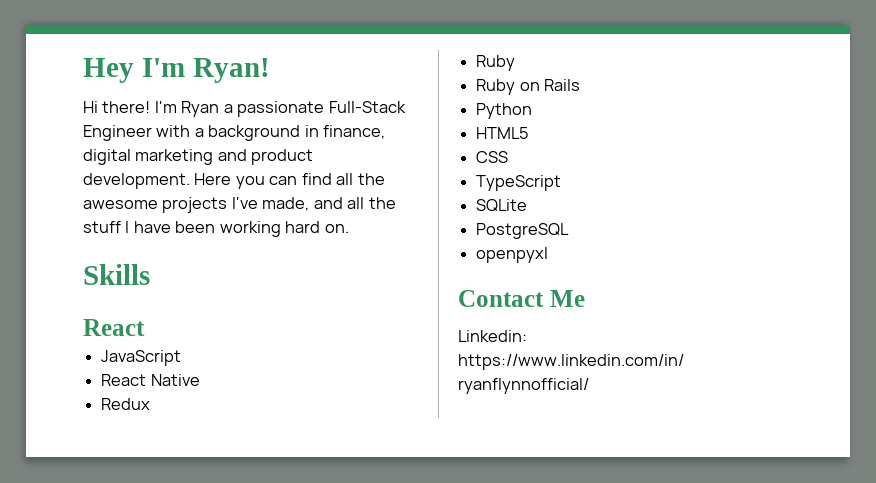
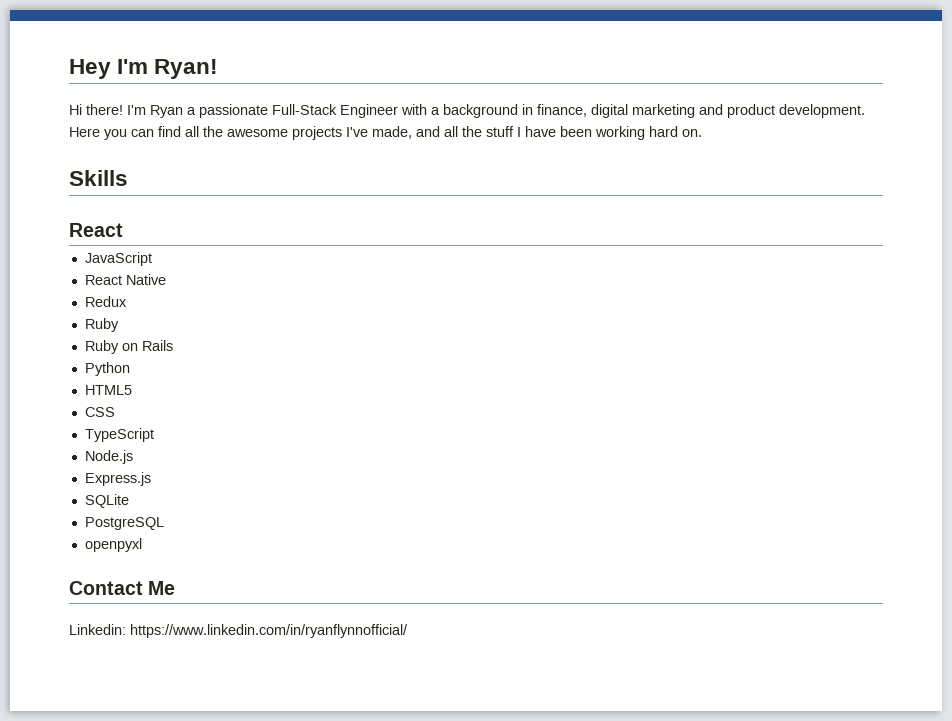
+ Node.js
+ Express.js

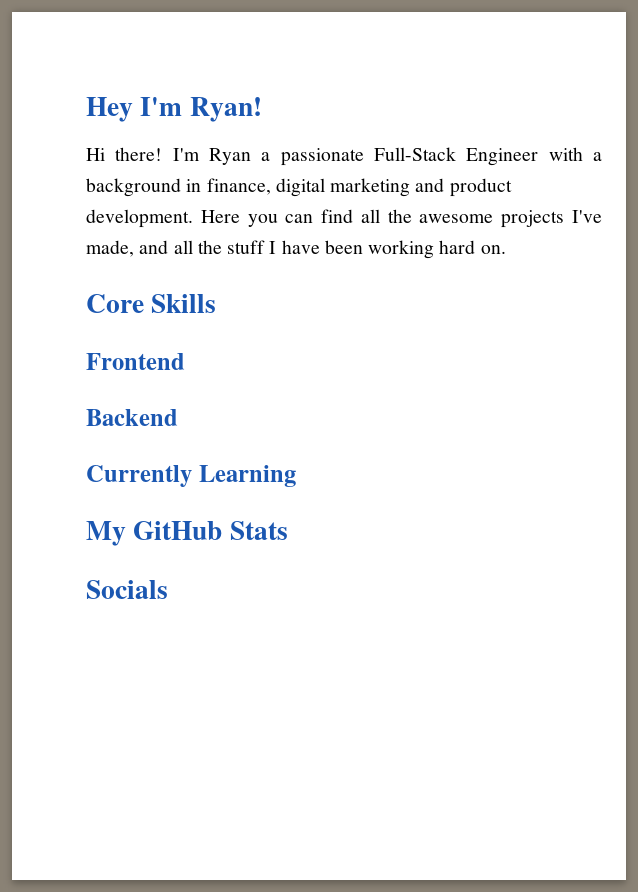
- Skills
- React
- JavaScript
- React Native
- Redux
- Ruby
- Ruby on Rails
- Python
- HTML5
- CSS
- TypeScript
- Node.js
- Express.js
- SQLite
- PostgreSQL
- openpyxl
- Contact Me
- Linkedin: https://www.linkedin.com/in/ryanflynnofficial/
+ Core Skills
+ Frontend
+ Backend
+ Currently Learning
+ My GitHub Stats
+ Socials

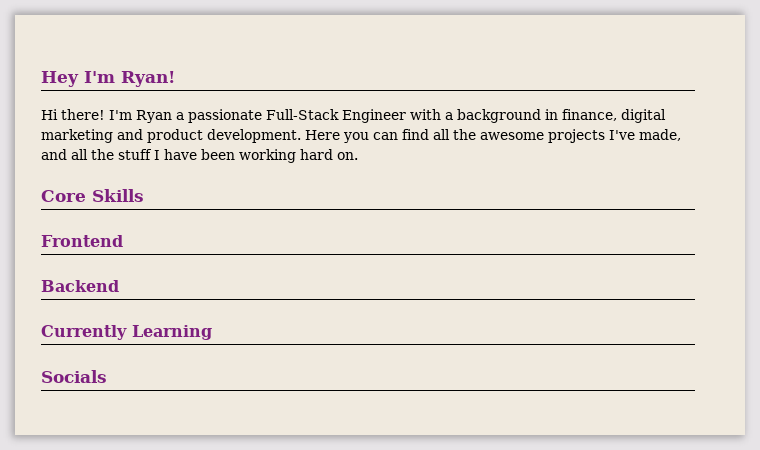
- My GitHub Stats

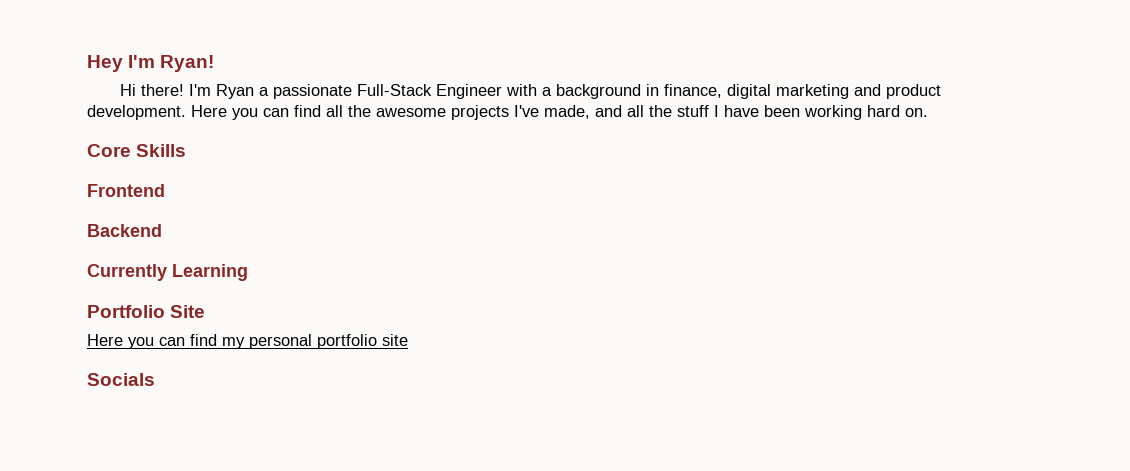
+ Portfolio Site
+ Here you can find my personal portfolio site

